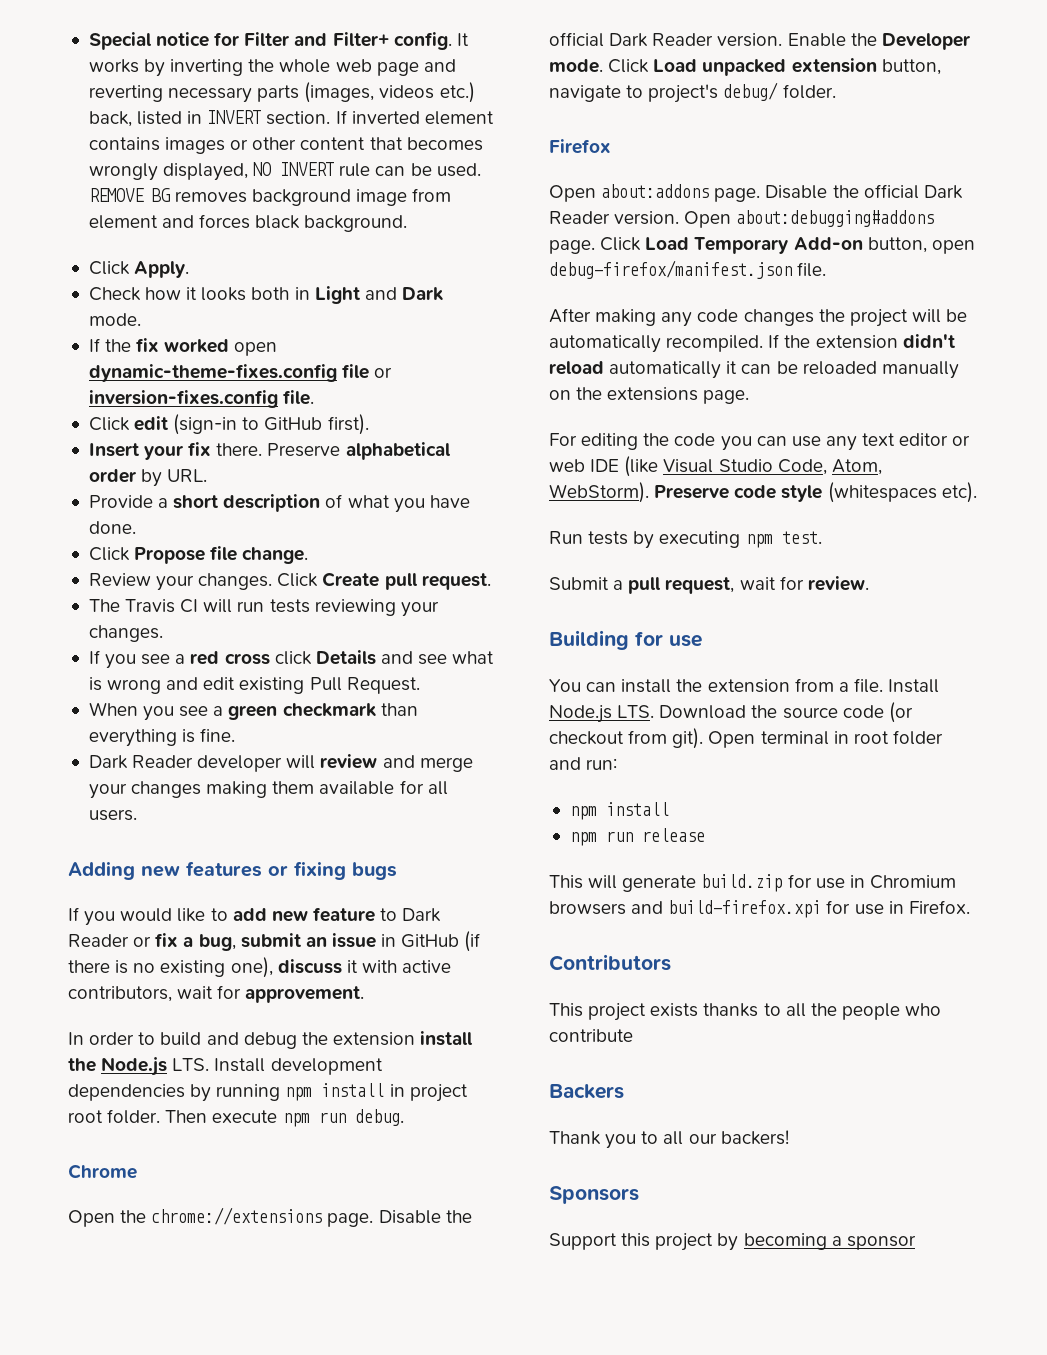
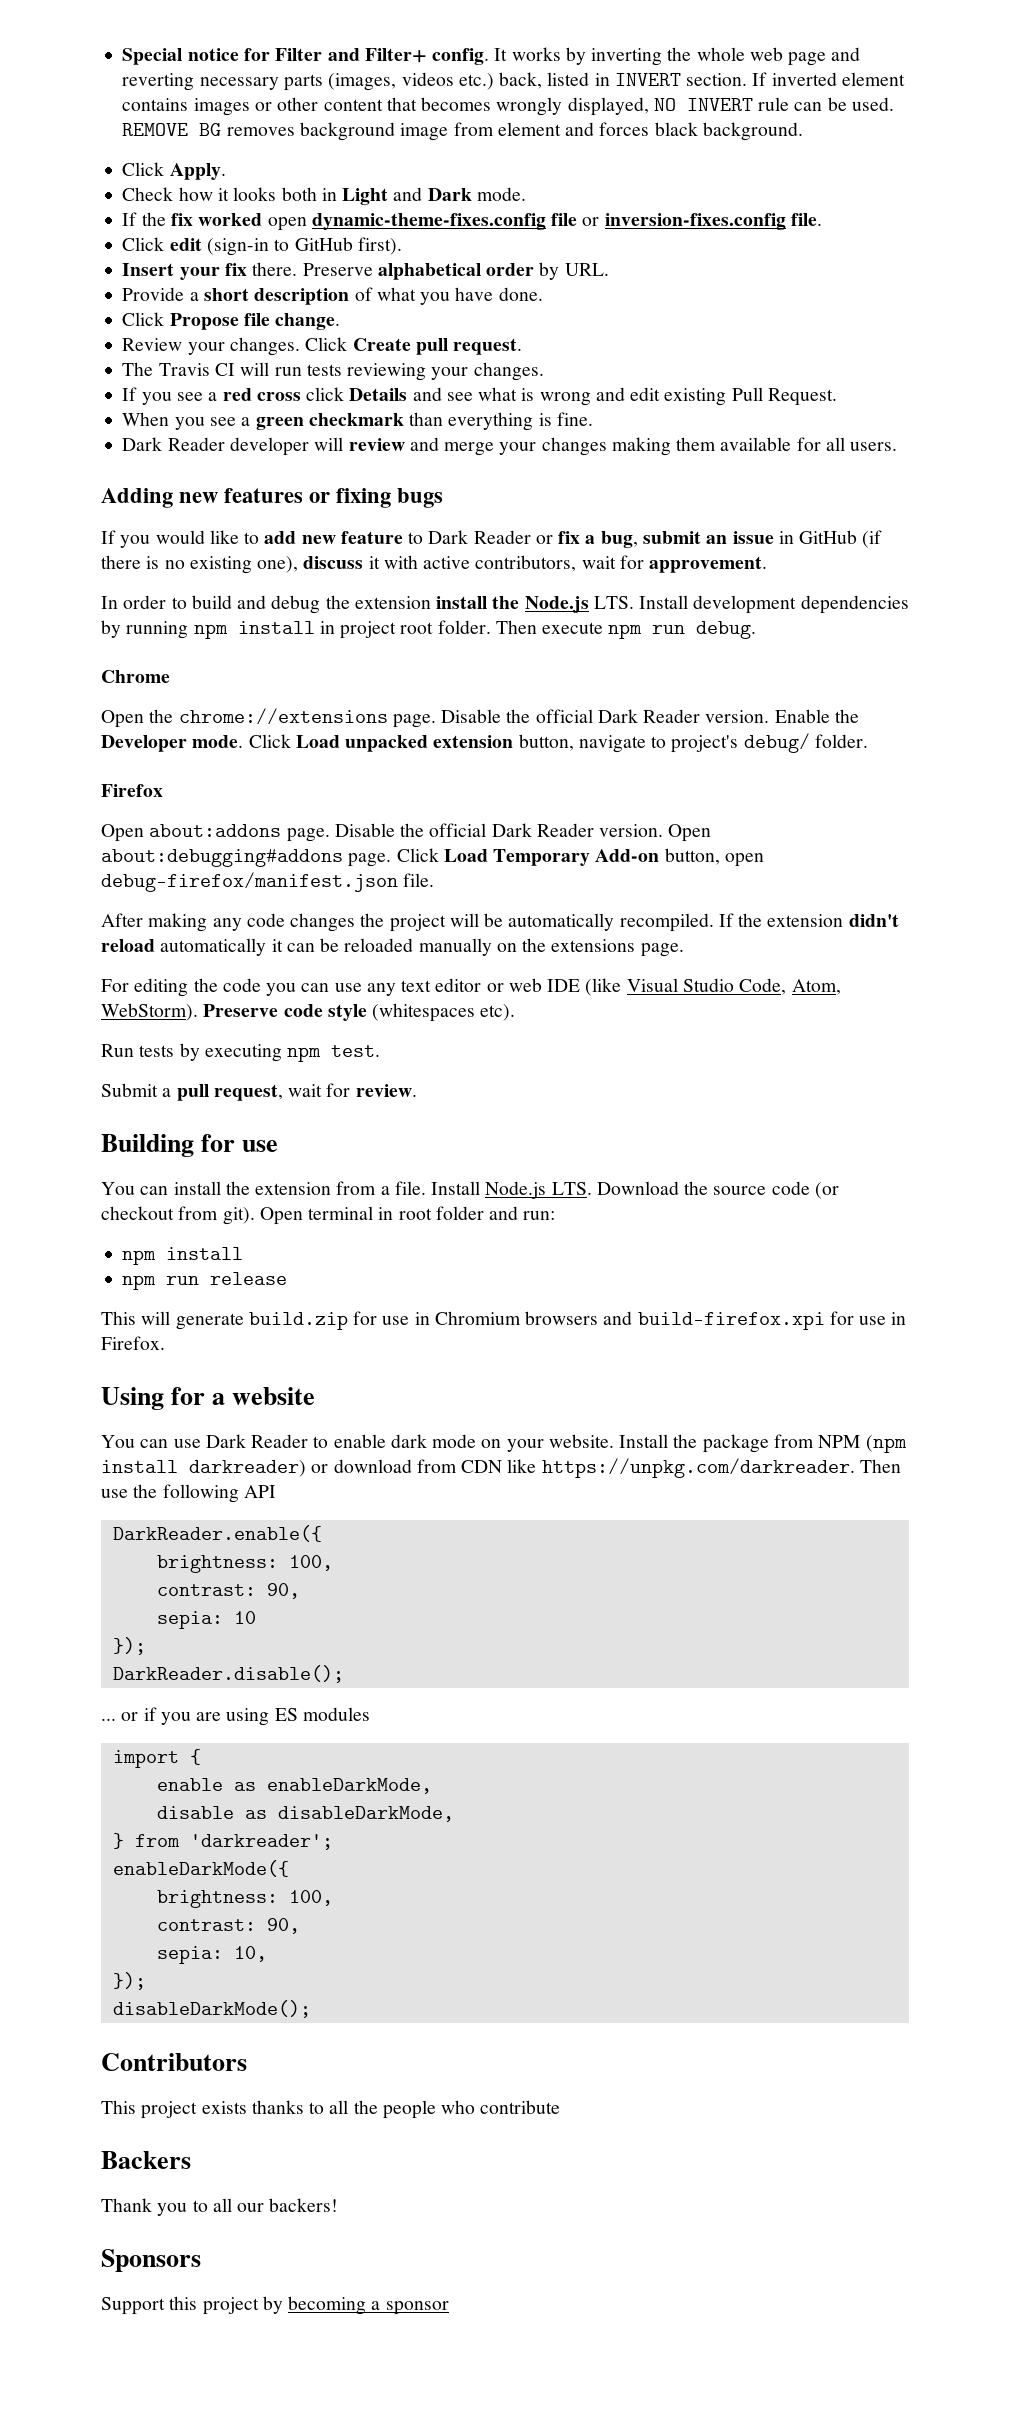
+ Using for a website
+ You can use Dark Reader to enable dark mode on your website. Install the package from NPM (npm install darkreader) or download from CDN like https://unpkg.com/darkreader. Then use the following API
+ DarkReader.enable({
+ brightness: 100,
+ contrast: 90,
+ sepia: 10
+ });
+ DarkReader.disable();
+ ... or if you are using ES modules
+ import {
+ enable as enableDarkMode,
+ disable as disableDarkMode,
+ } from 'darkreader';
+ enableDarkMode({
+ brightness: 100,
+ contrast: 90,
+ sepia: 10,
+ });
+ disableDarkMode();

